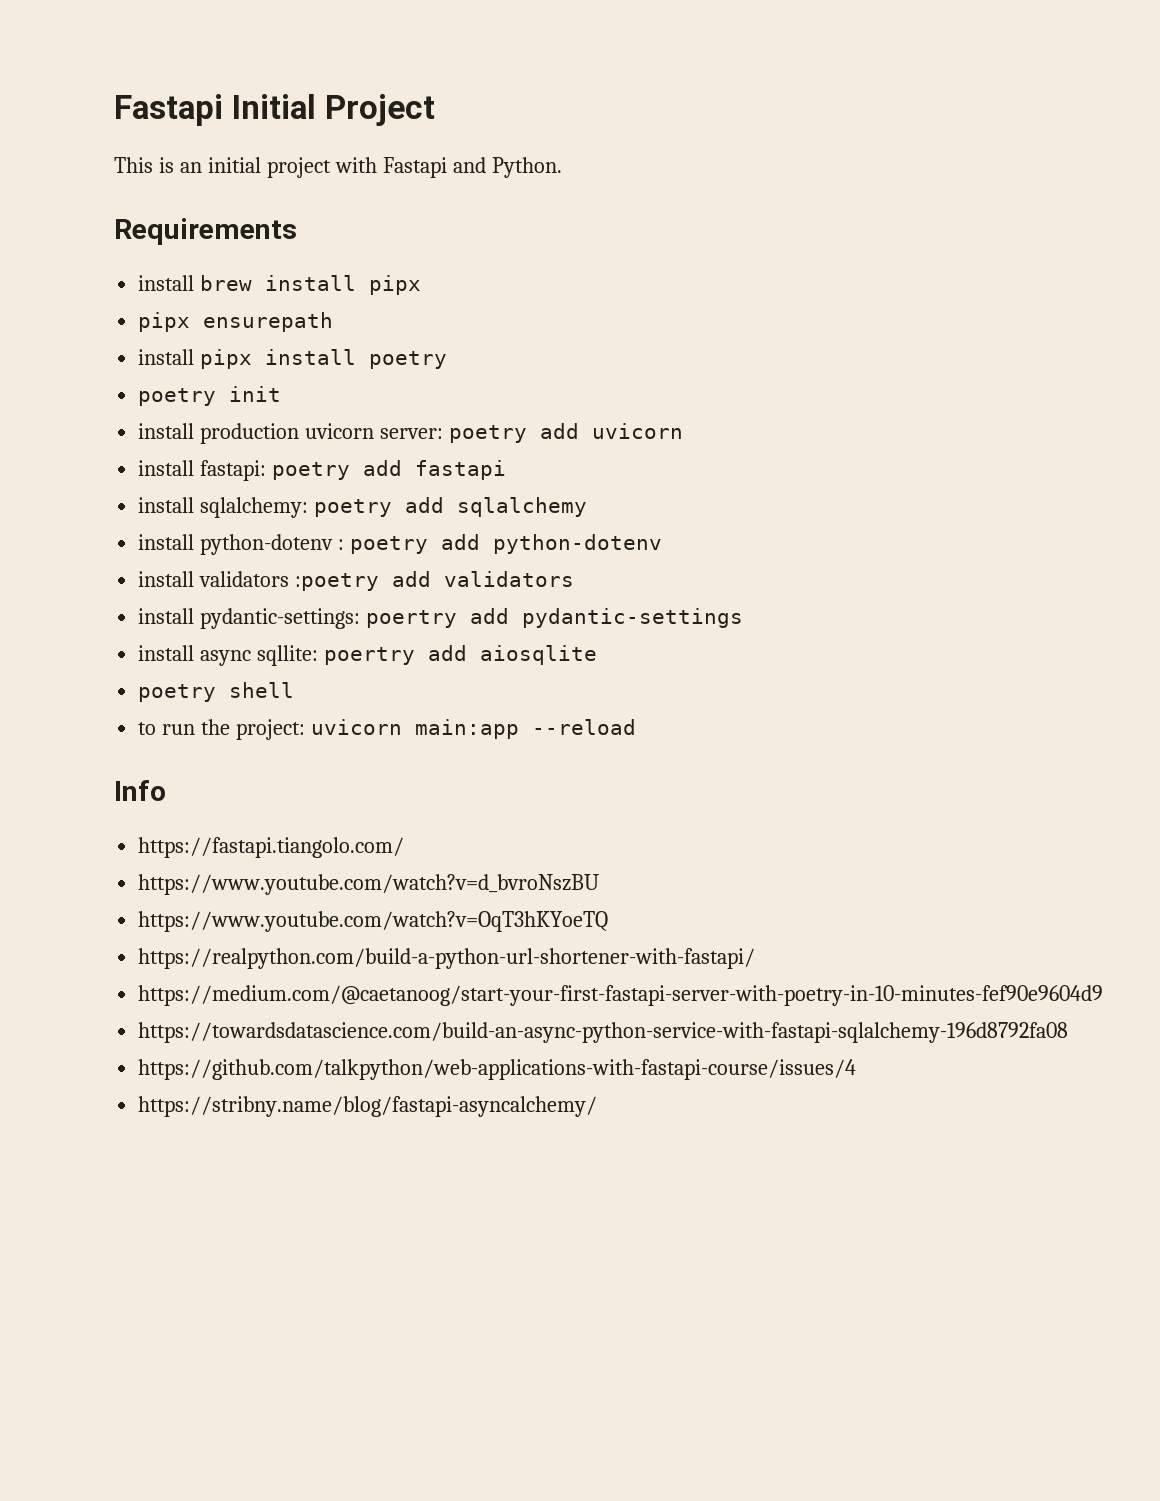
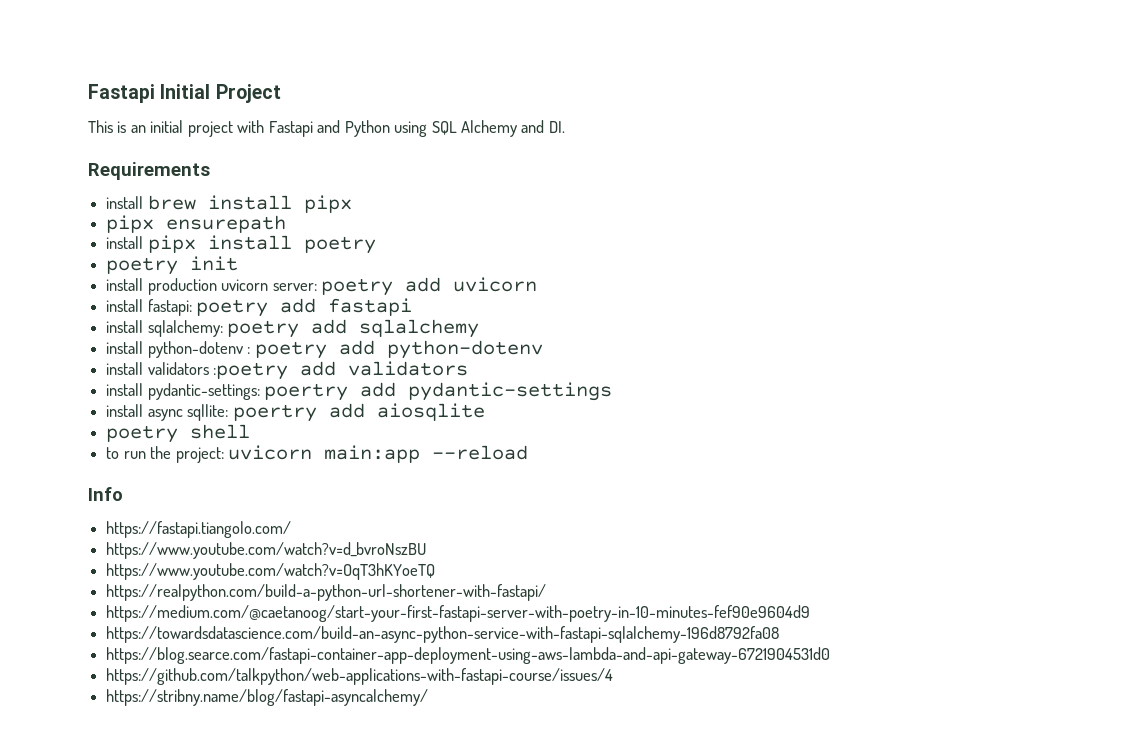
- This is an initial project with Fastapi and Python.
+ This is an initial project with Fastapi and Python using SQL Alchemy and DI.
+ https://blog.searce.com/fastapi-container-app-deployment-using-aws-lambda-and-api-gateway-6721904531d0

